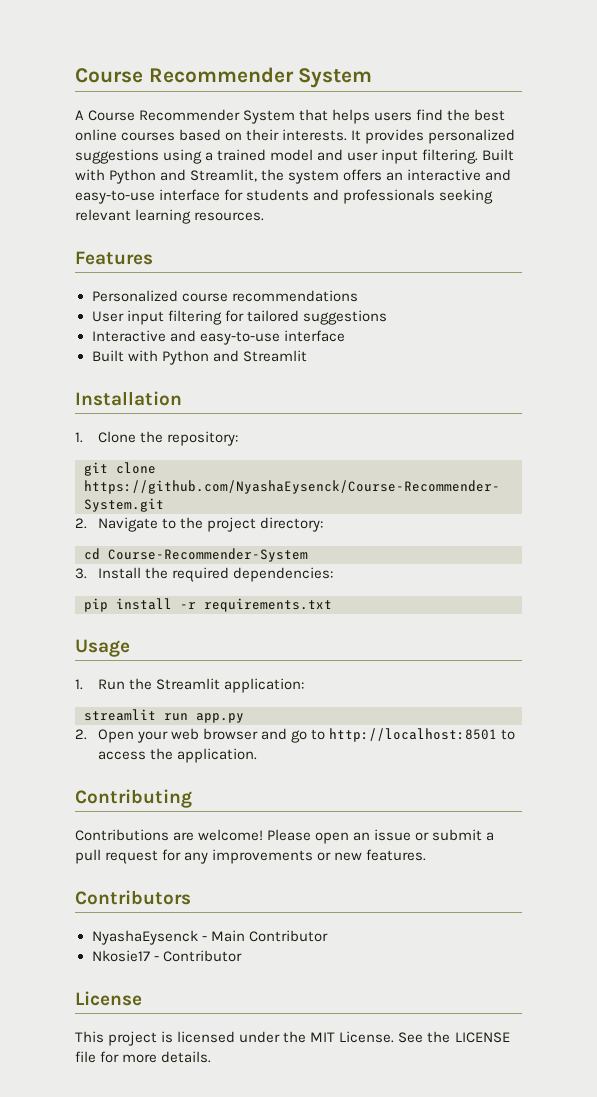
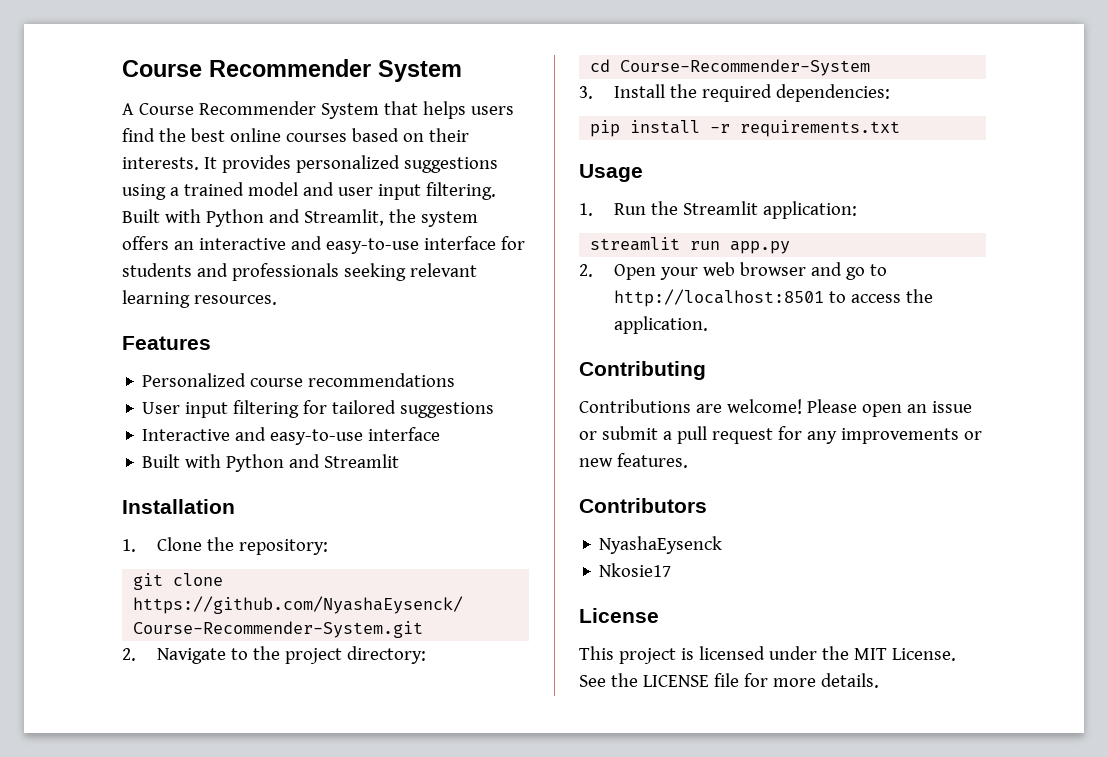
- NyashaEysenck - Main Contributor
+ NyashaEysenck
- Nkosie17 - Contributor
+ Nkosie17

